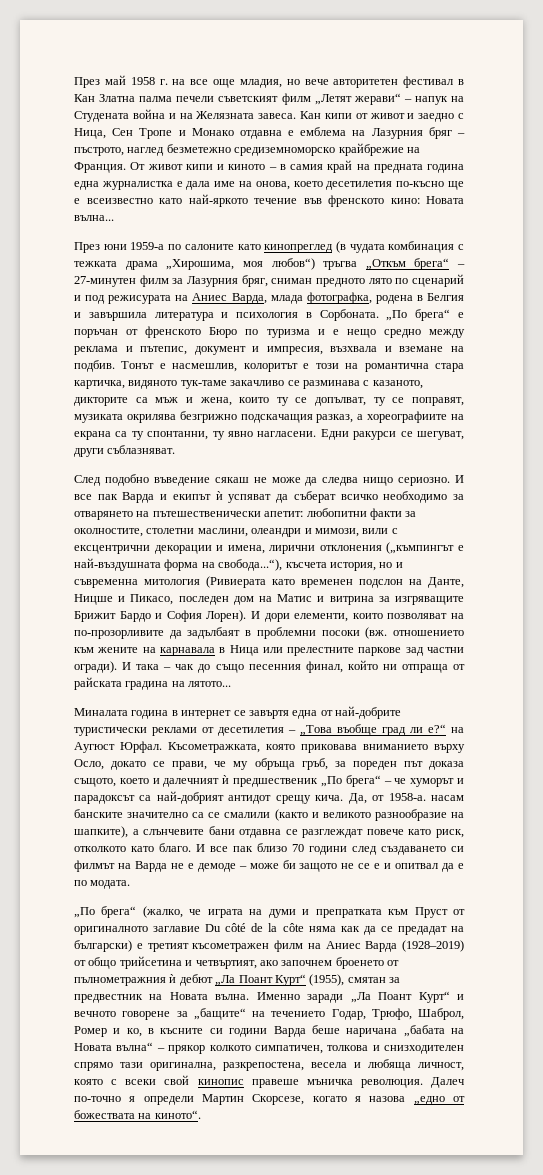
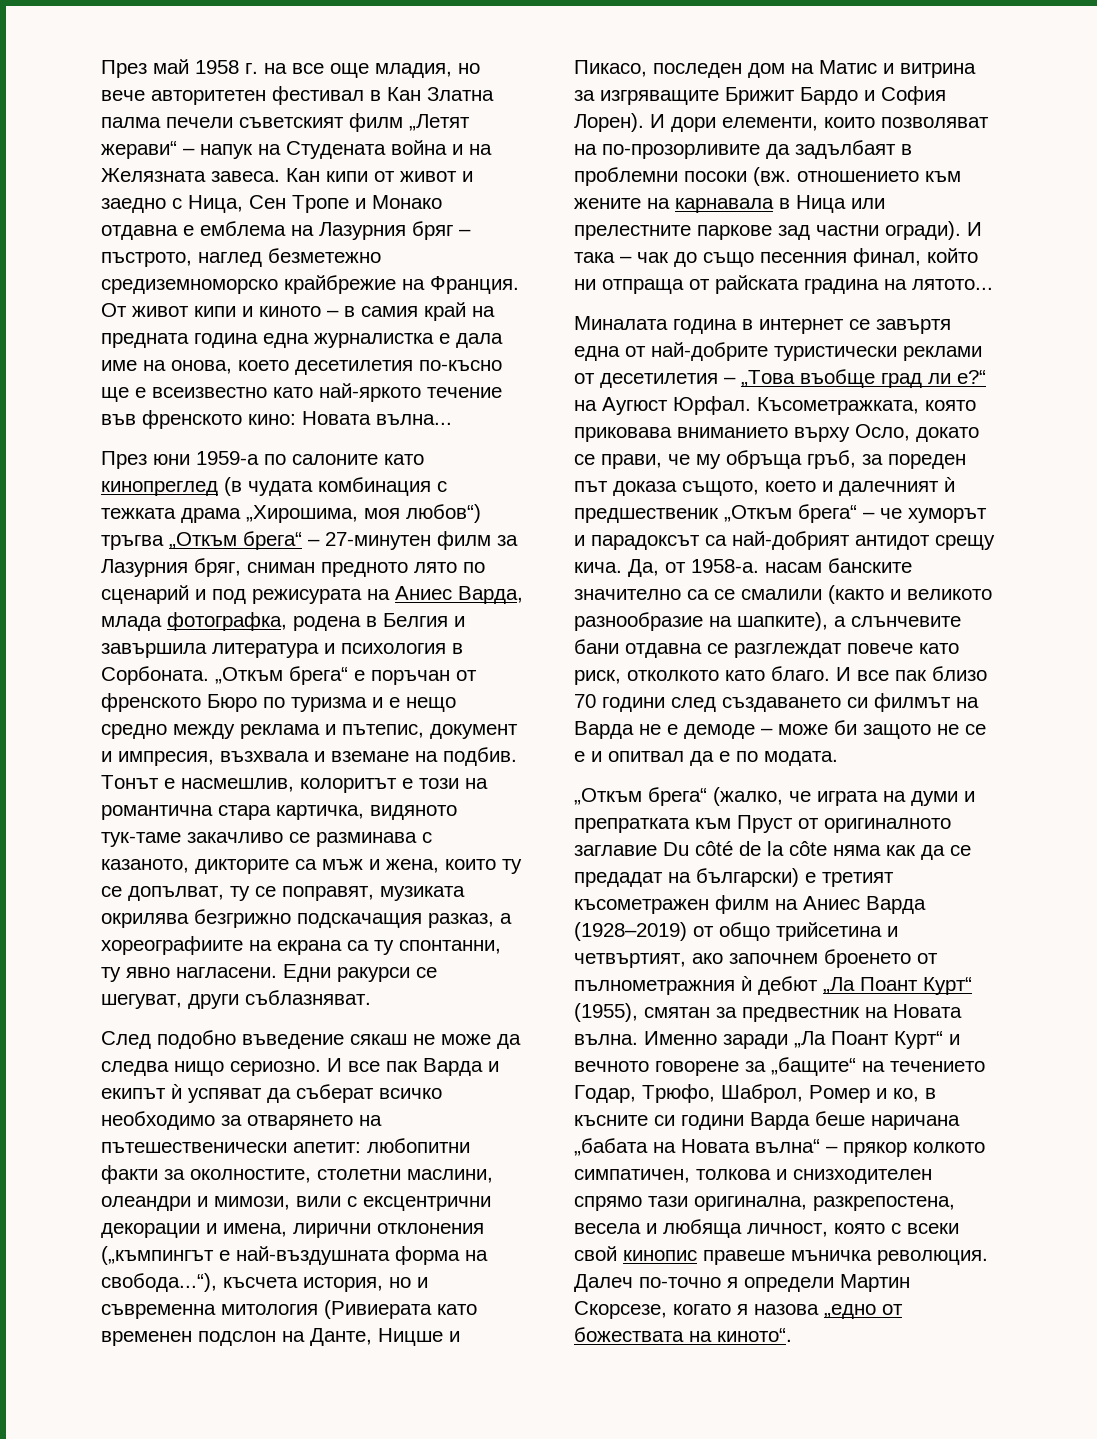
- „По брега“ е поръчан от френското Бюро по туризма и е нещо средно между реклама и пътепис, документ и импресия, възхвала и вземане на подбив.
+ „Откъм брега“ е поръчан от френското Бюро по туризма и е нещо средно между реклама и пътепис, документ и импресия, възхвала и вземане на подбив.
- Късометражката, която приковава вниманието върху Осло, докато се прави, че му обръща гръб, за пореден път доказа същото, което и далечният ѝ предшественик „По брега“ – че хуморът и парадоксът са най-добрият антидот срещу кича.
+ Късометражката, която приковава вниманието върху Осло, докато се прави, че му обръща гръб, за пореден път доказа същото, което и далечният ѝ предшественик „Откъм брега“ – че хуморът и парадоксът са най-добрият антидот срещу кича.
- „По брега“ (жалко, че играта на думи и препратката към Пруст от оригиналното заглавие Du côté de la côte няма как да се предадат на български) е третият късометражен филм на Аниес Варда (1928–2019) от общо трийсетина и четвъртият, ако започнем броенето от пълнометражния ѝ дебют „Ла Поант Курт“ (1955), смятан за предвестник на Новата вълна.
+ „Oткъм брега“ (жалко, че играта на думи и препратката към Пруст от оригиналното заглавие Du côté de la côte няма как да се предадат на български) е третият късометражен филм на Аниес Варда (1928–2019) от общо трийсетина и четвъртият, ако започнем броенето от пълнометражния ѝ дебют „Ла Поант Курт“ (1955), смятан за предвестник на Новата вълна.

